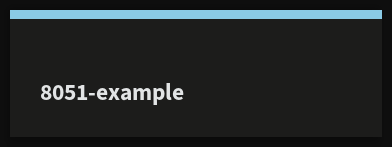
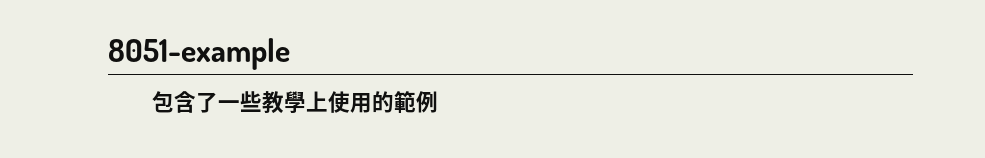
+ 包含了一些教學上使用的範例

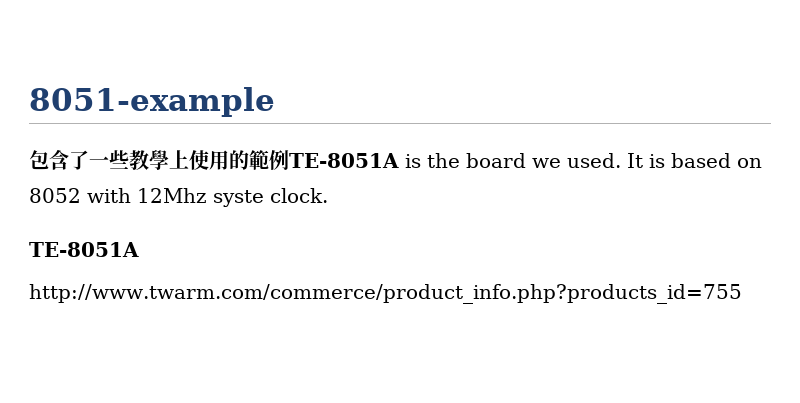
- 包含了一些教學上使用的範例
+ 包含了一些教學上使用的範例TE-8051A is the board we used. It is based on 8052 with 12Mhz syste clock.
+ TE-8051A
+ http://www.twarm.com/commerce/product_info.php?products_id=755

